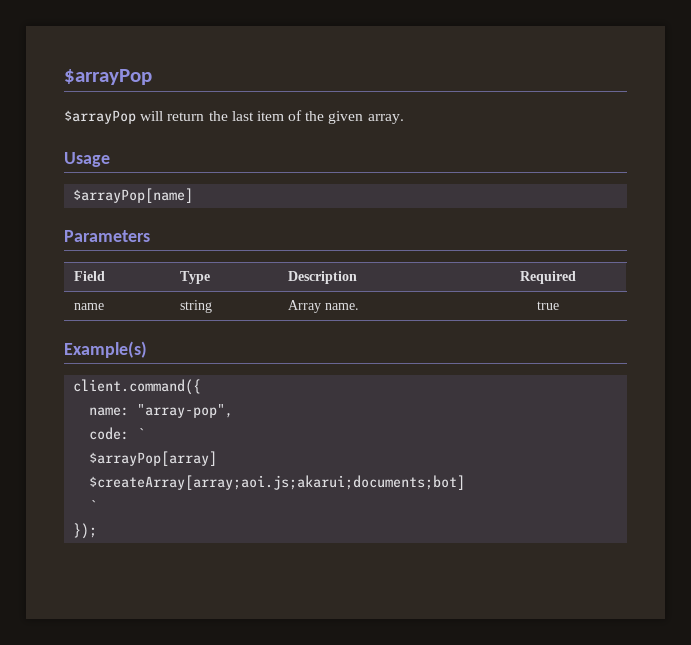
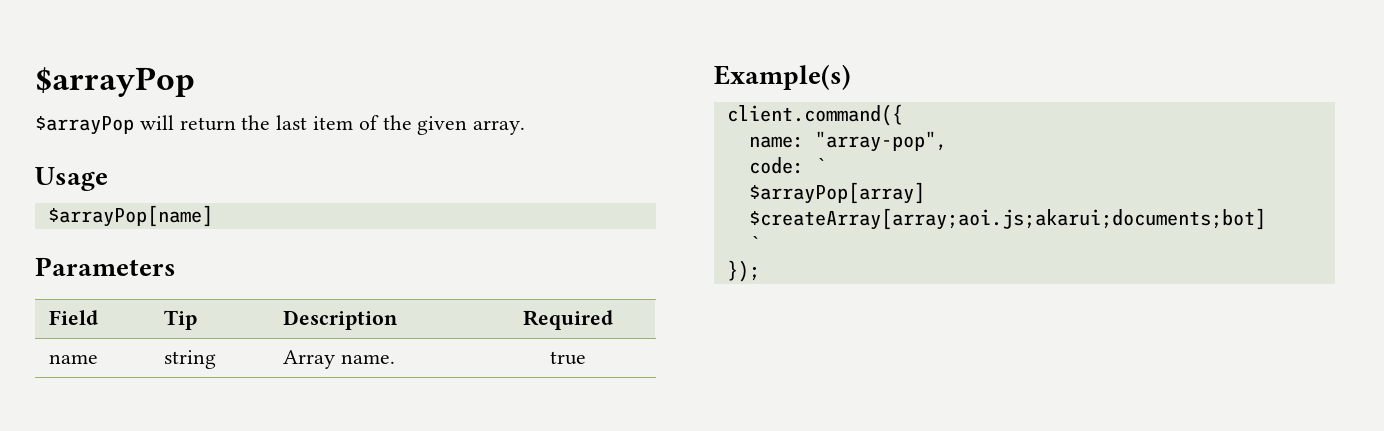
- Field | Type | Description | Required
+ Field | Tip | Description | Required

